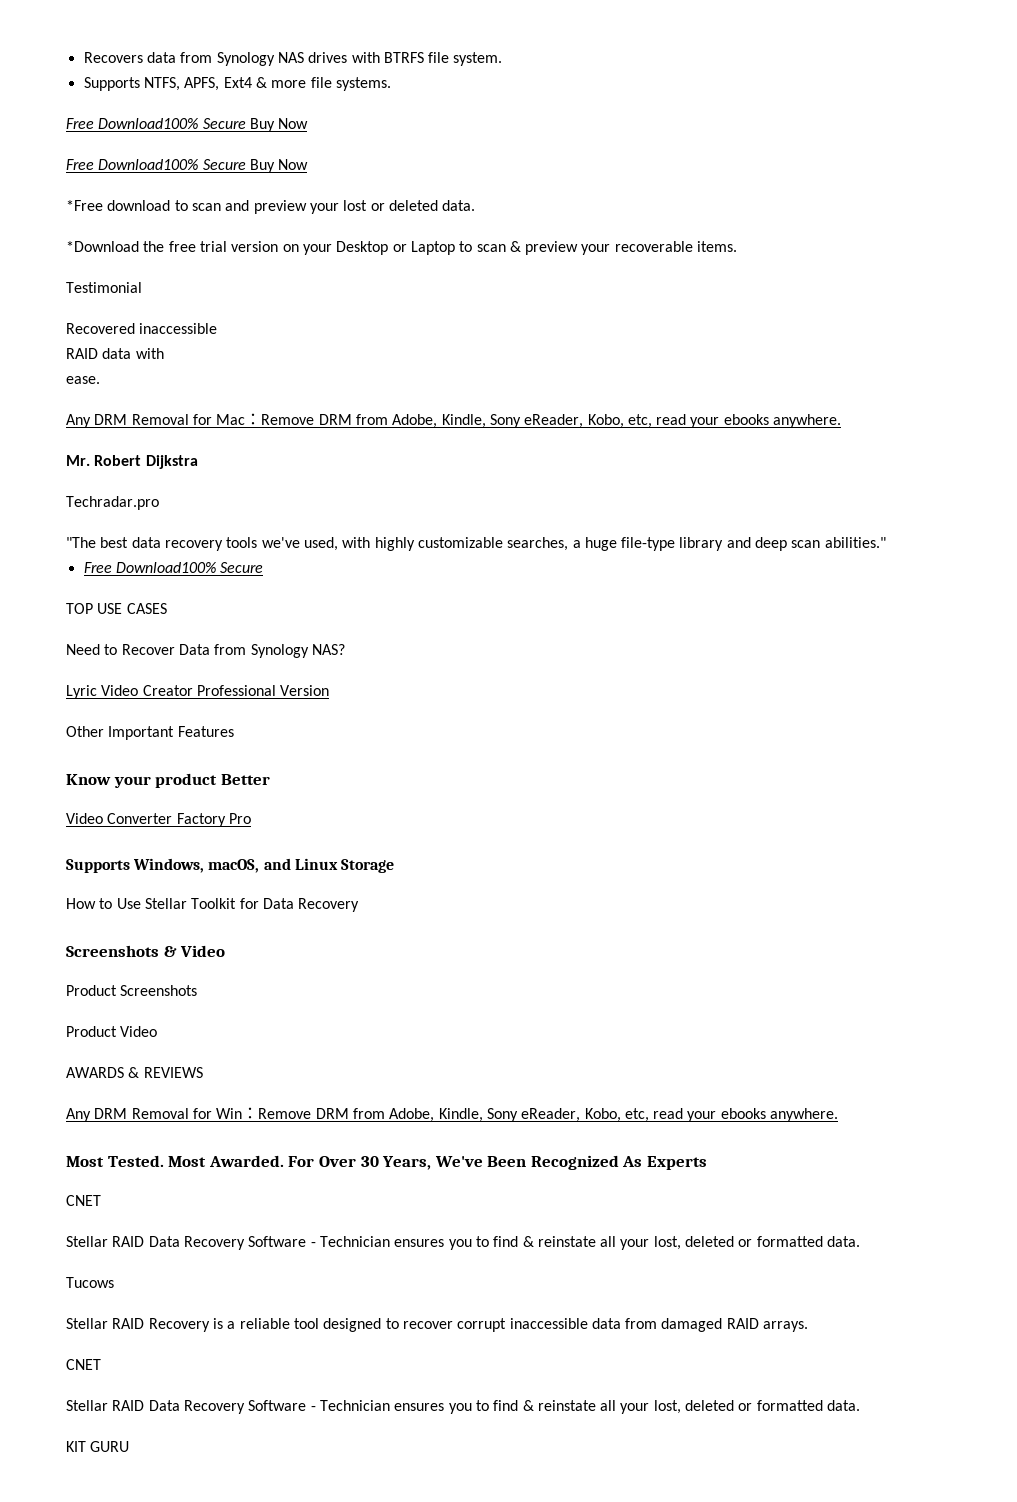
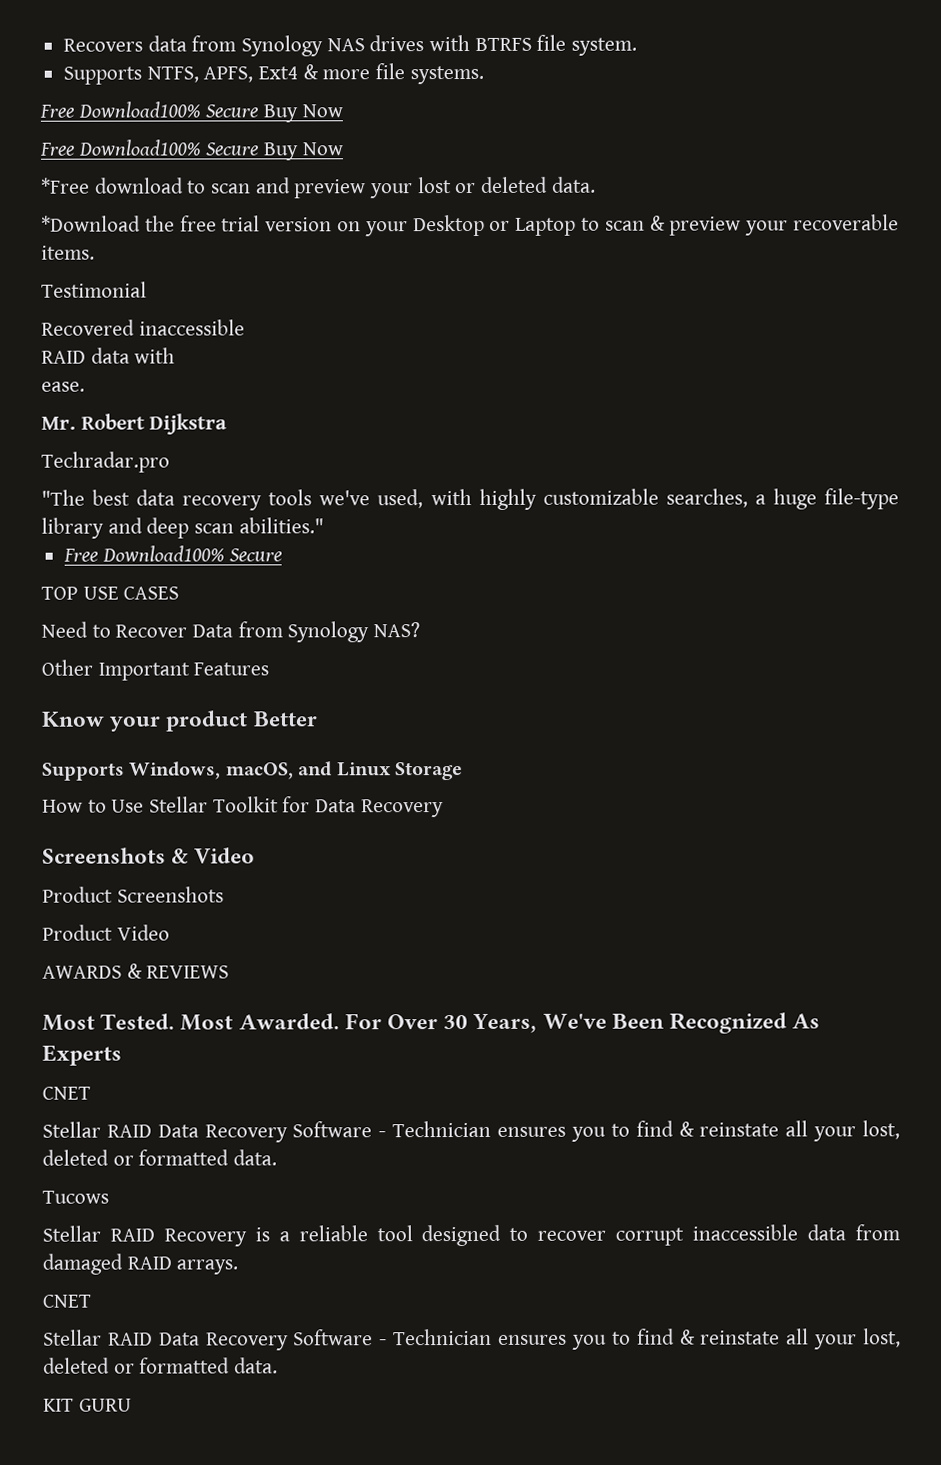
- Any DRM Removal for Mac：Remove DRM from Adobe, Kindle, Sony eReader, Kobo, etc, read your ebooks anywhere.
- Lyric Video Creator Professional Version
- Video Converter Factory Pro
- Any DRM Removal for Win：Remove DRM from Adobe, Kindle, Sony eReader, Kobo, etc, read your ebooks anywhere.

